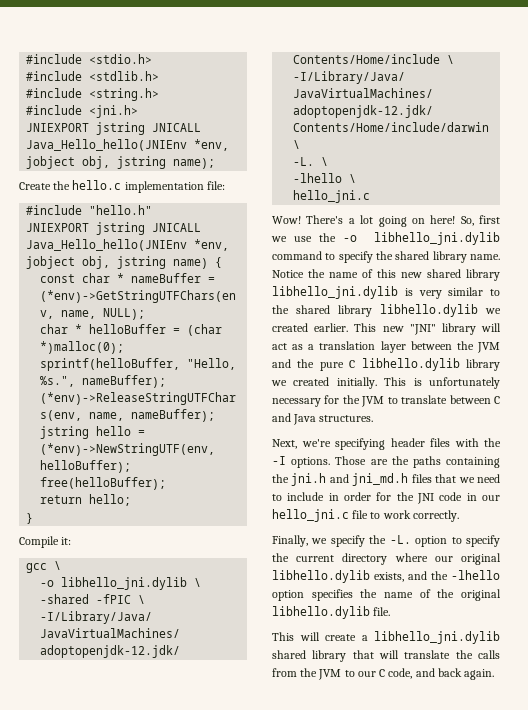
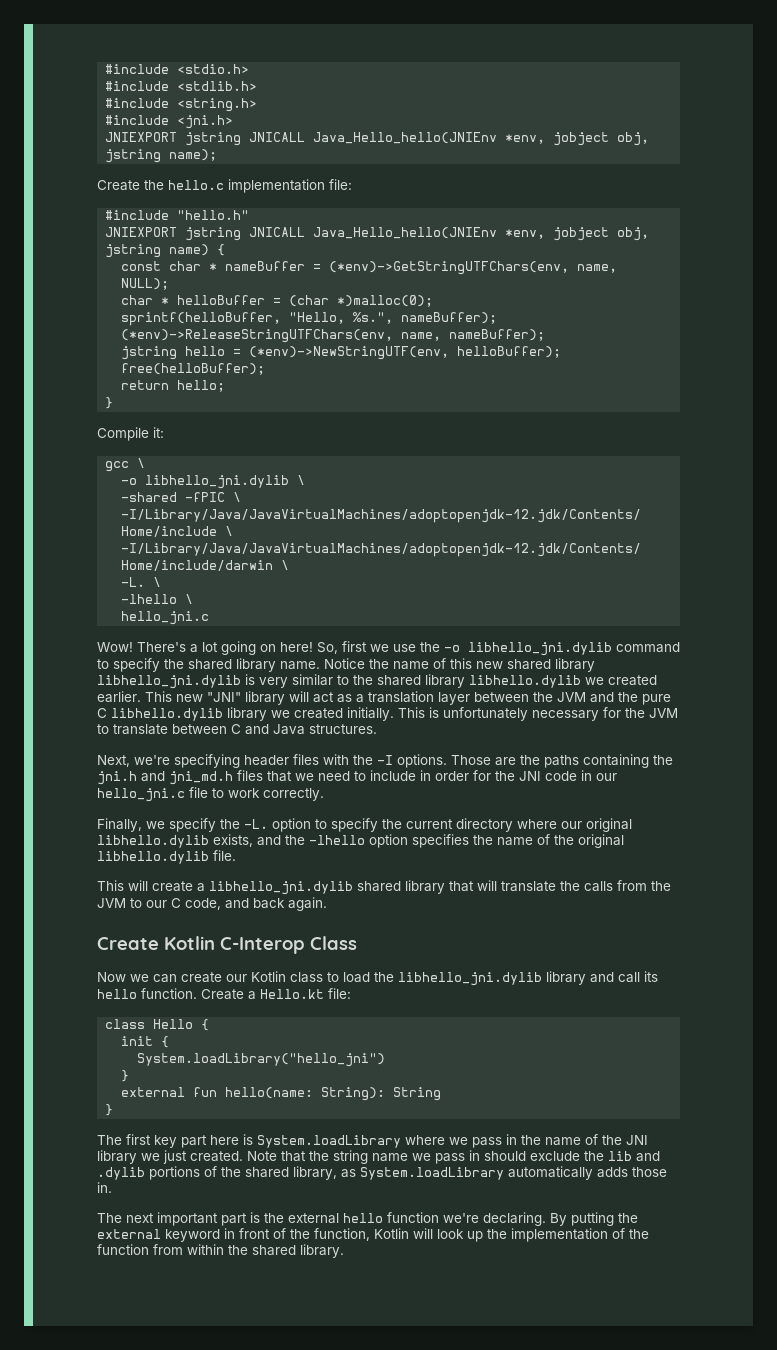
+ Create Kotlin C-Interop Class
+ Now we can create our Kotlin class to load the libhello_jni.dylib library and call its hello function. Create a Hello.kt file:
+ class Hello {
+ init {
+ System.loadLibrary("hello_jni")
+ }
+ external fun hello(name: String): String
+ }
+ The first key part here is System.loadLibrary where we pass in the name of the JNI library we just created. Note that the string name we pass in should exclude the lib and .dylib portions of the shared library, as System.loadLibrary automatically adds those in.
+ The next important part is the external hello function we're declaring. By putting the external keyword in front of the function, Kotlin will look up the implementation of the function from within the shared library.

